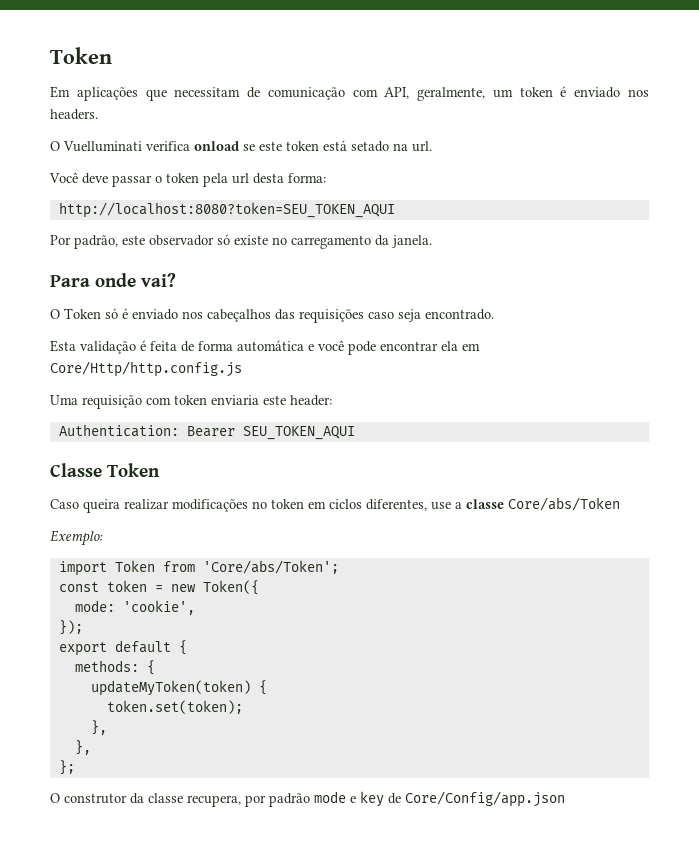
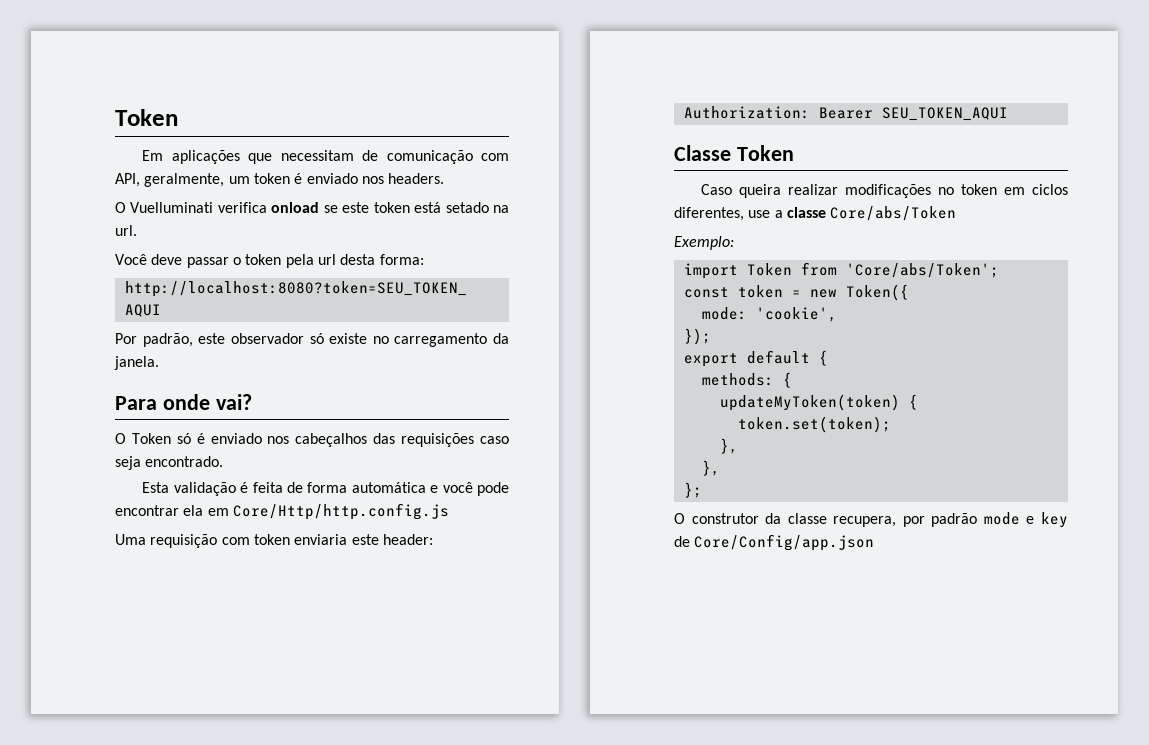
- Authentication: Bearer SEU_TOKEN_AQUI
+ Authorization: Bearer SEU_TOKEN_AQUI

